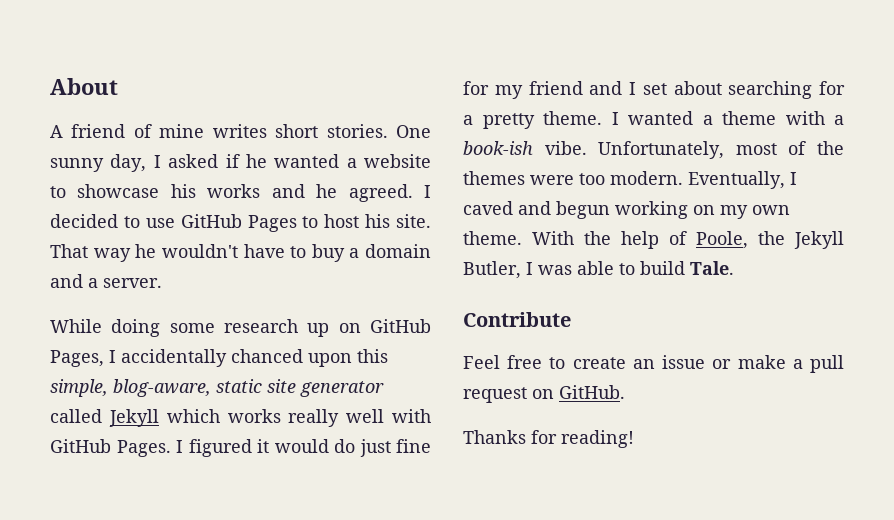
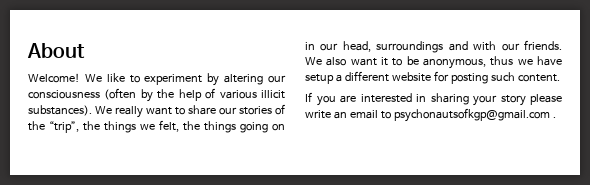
- A friend of mine writes short stories. One sunny day, I asked if he wanted a website to showcase his works and he agreed. I decided to use GitHub Pages to host his site. That way he wouldn't have to buy a domain and a server.
- While doing some research up on GitHub Pages, I accidentally chanced upon this simple, blog-aware, static site generator called Jekyll which works really well with GitHub Pages. I figured it would do just fine for my friend and I set about searching for a pretty theme. I wanted a theme with a book-ish vibe. Unfortunately, most of the themes were too modern. Eventually, I caved and begun working on my own theme. With the help of Poole, the Jekyll Butler, I was able to build Tale.
- Contribute
- Feel free to create an issue or make a pull request on GitHub.
- Thanks for reading!
+ Welcome! We like to experiment by altering our consciousness (often by the help of various illicit substances). We really want to share our stories of the “trip”, the things we felt, the things going on in our head, surroundings and with our friends. We also want it to be anonymous, thus we have setup a different website for posting such content.
+ If you are interested in sharing your story please write an email to psychonautsofkgp@gmail.com .

